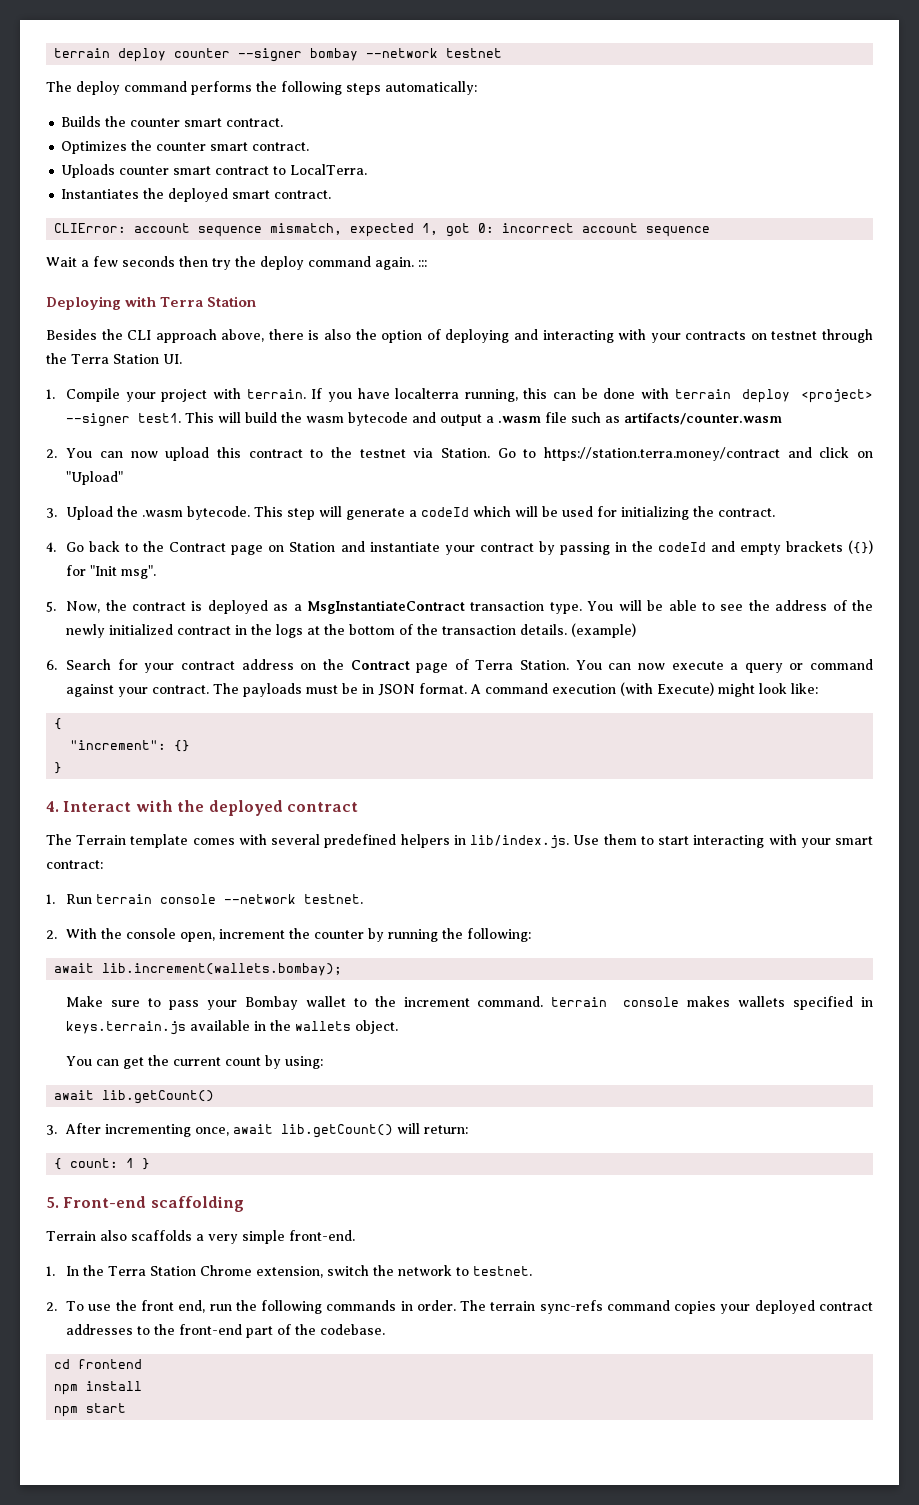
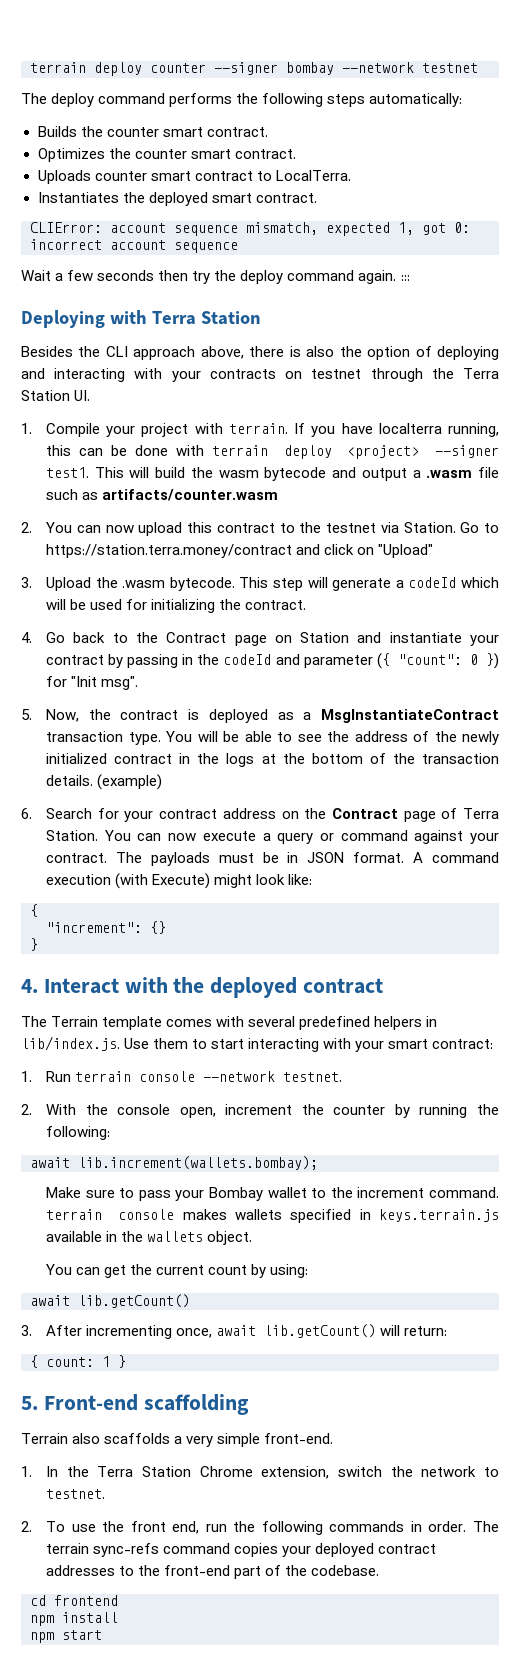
- 4. Go back to the Contract page on Station and instantiate your contract by passing in the codeId and empty brackets ({}) for "Init msg".
+ 4. Go back to the Contract page on Station and instantiate your contract by passing in the codeId and parameter ({ "count": 0 }) for "Init msg".

